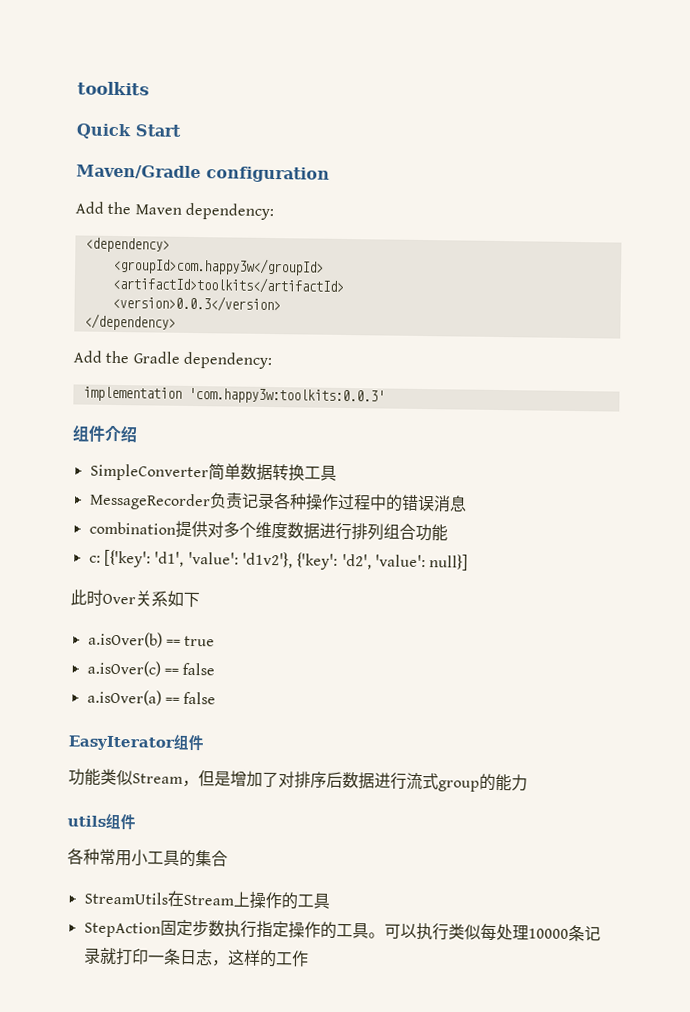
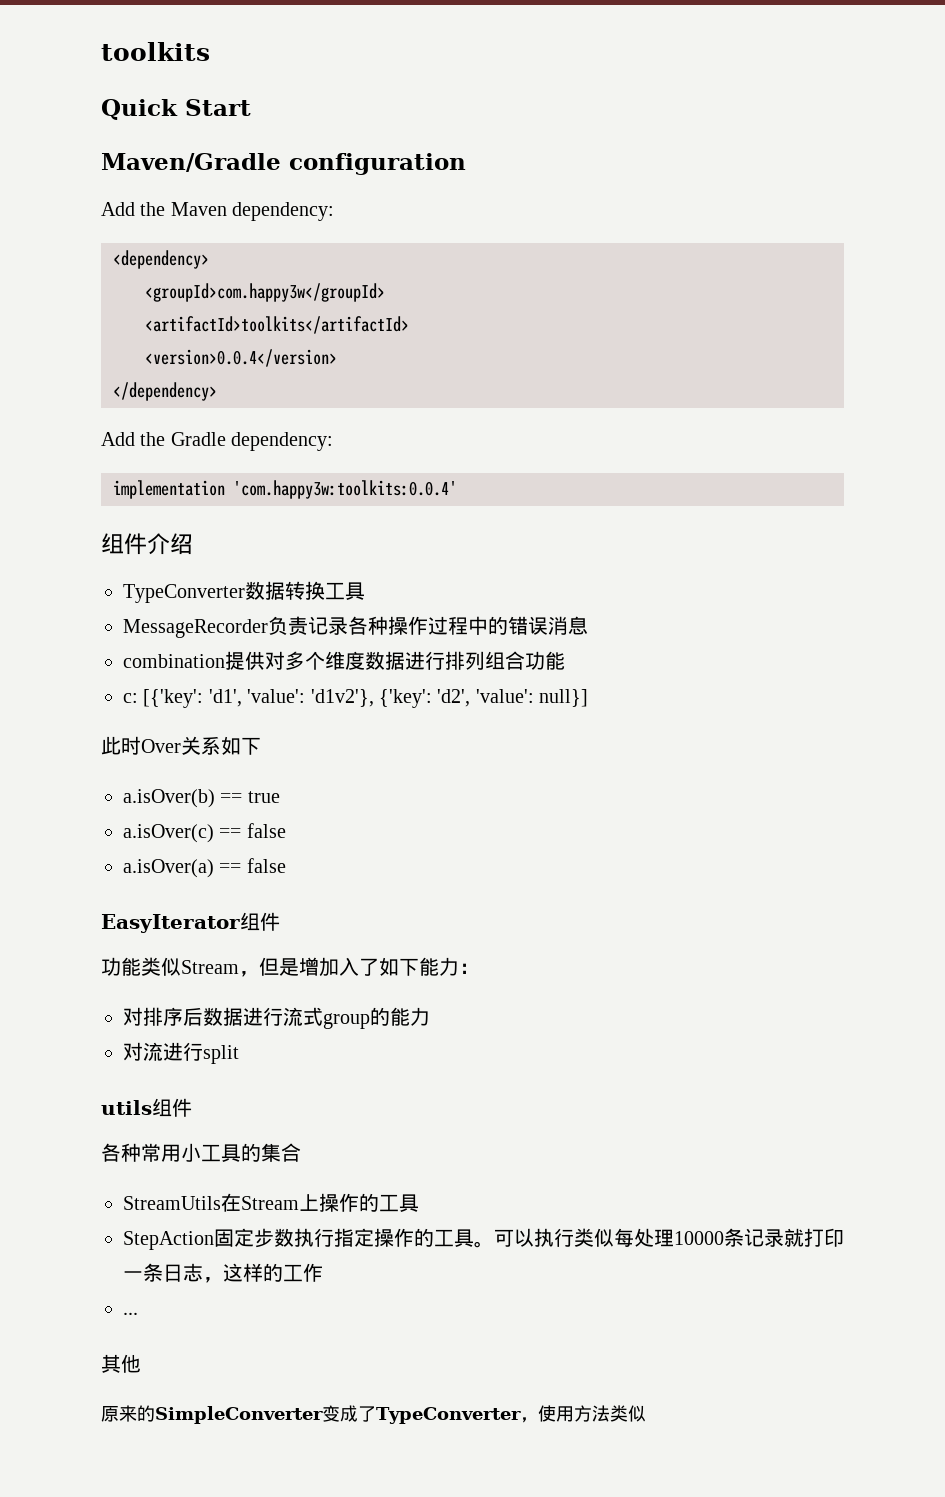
- <version>0.0.3</version>
+ <version>0.0.4</version>
- implementation 'com.happy3w:toolkits:0.0.3'
+ implementation 'com.happy3w:toolkits:0.0.4'
- SimpleConverter简单数据转换工具
+ TypeConverter数据转换工具
- 功能类似Stream，但是增加了对排序后数据进行流式group的能力
+ 功能类似Stream，但是增加入了如下能力：
+ 对排序后数据进行流式group的能力
+ 对流进行split
+ ...
+ 其他
+ 原来的SimpleConverter变成了TypeConverter，使用方法类似

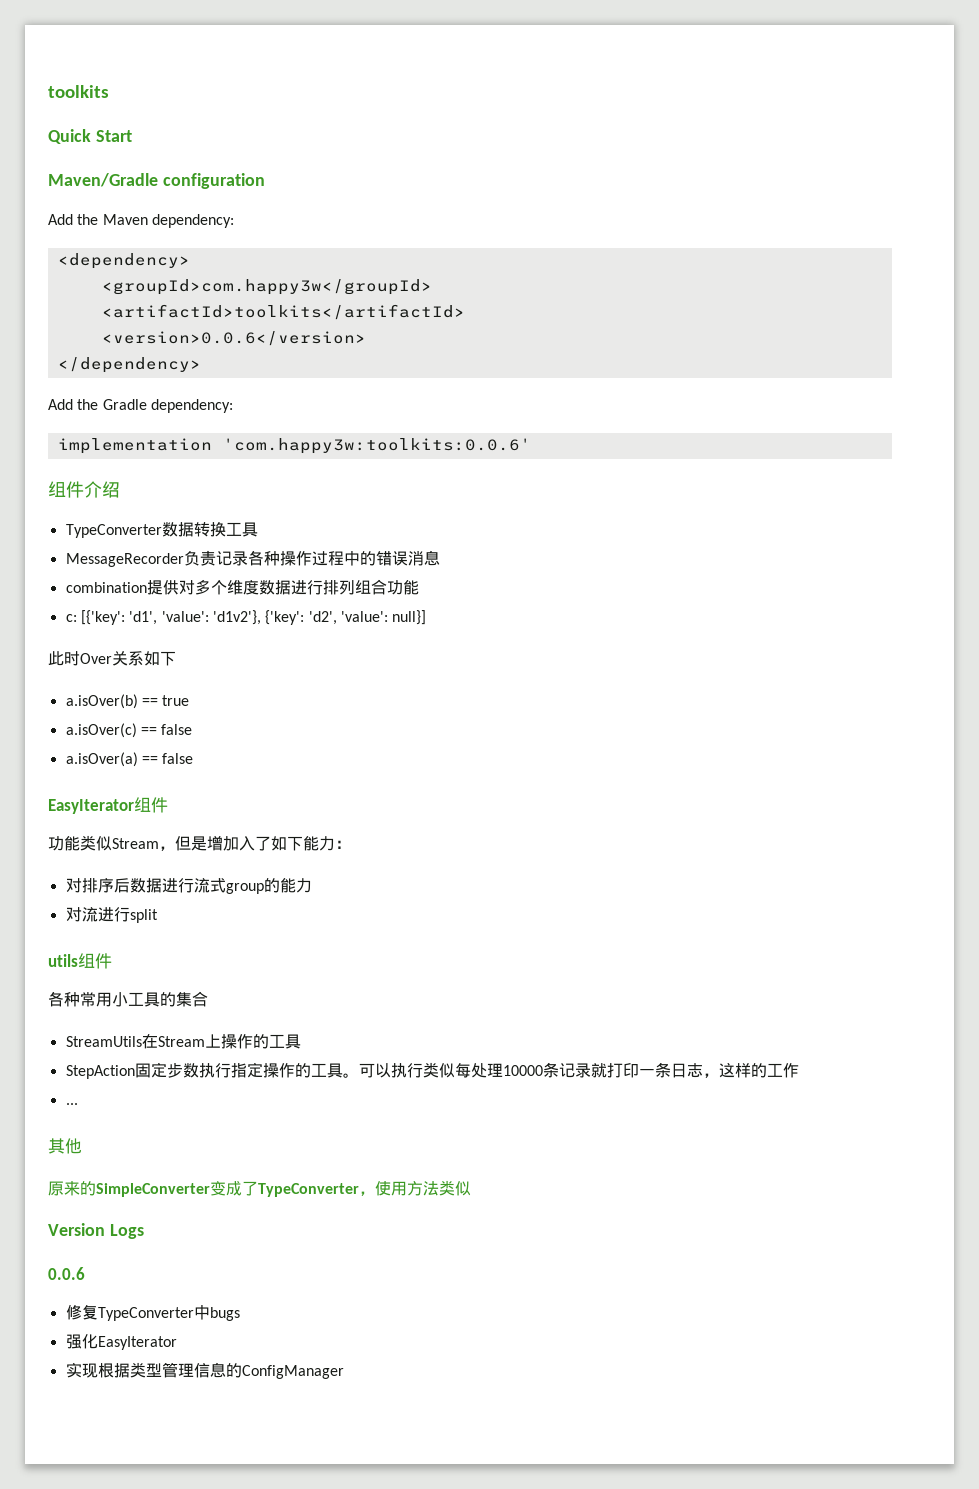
- <version>0.0.4</version>
+ <version>0.0.6</version>
- implementation 'com.happy3w:toolkits:0.0.4'
+ implementation 'com.happy3w:toolkits:0.0.6'
+ Version Logs
+ 0.0.6
+ 修复TypeConverter中bugs
+ 强化EasyIterator
+ 实现根据类型管理信息的ConfigManager

